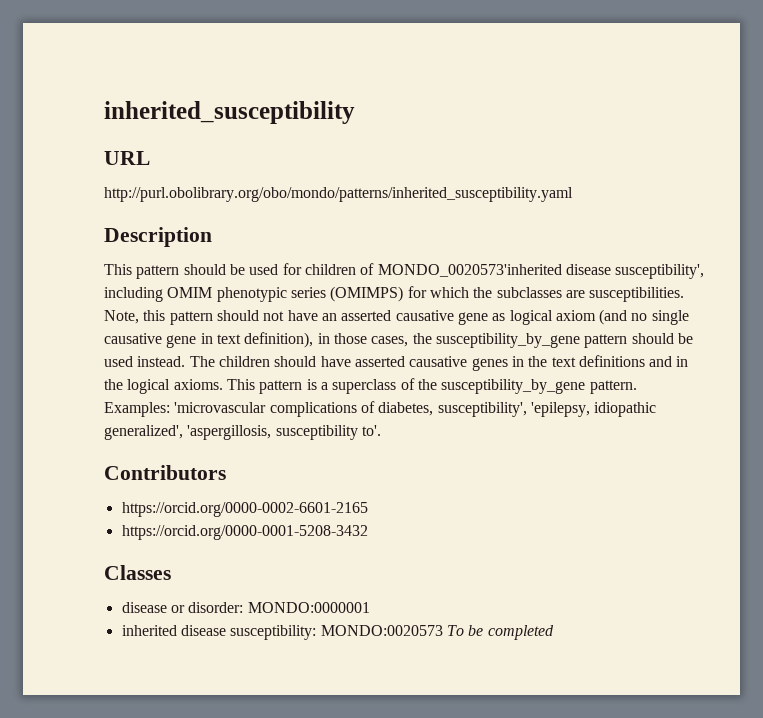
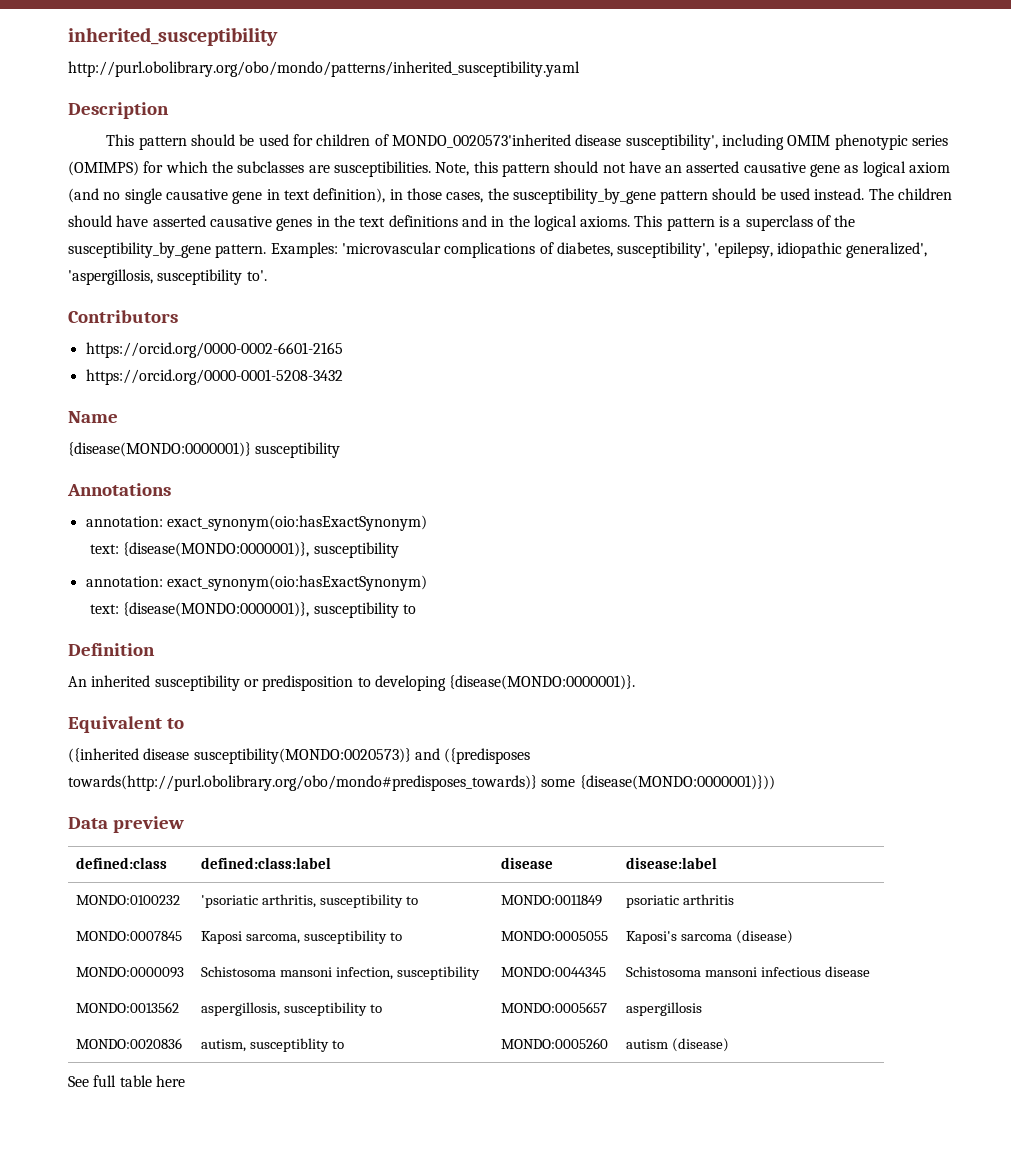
- URL
- Classes
- disease or disorder: MONDO:0000001
- inherited disease susceptibility: MONDO:0020573 To be completed
+ Name
+ {disease(MONDO:0000001)} susceptibility
+ Annotations
+ annotation: exact_synonym(oio:hasExactSynonym)
+ text: {disease(MONDO:0000001)}, susceptibility
+ annotation: exact_synonym(oio:hasExactSynonym)
+ text: {disease(MONDO:0000001)}, susceptibility to
+ Definition
+ An inherited susceptibility or predisposition to developing {disease(MONDO:0000001)}.
+ Equivalent to
+ ({inherited disease susceptibility(MONDO:0020573)} and ({predisposes towards(http://purl.obolibrary.org/obo/mondo#predisposes_towards)} some {disease(MONDO:0000001)}))
+ Data preview
+ defined:class | defined:class:label | disease | disease:label
+ MONDO:0100232 | 'psoriatic arthritis, susceptibility to | MONDO:0011849 | psoriatic arthritis
+ MONDO:0007845 | Kaposi sarcoma, susceptibility to | MONDO:0005055 | Kaposi's sarcoma (disease)
+ MONDO:0000093 | Schistosoma mansoni infection, susceptibility | MONDO:0044345 | Schistosoma mansoni infectious disease
+ MONDO:0013562 | aspergillosis, susceptibility to | MONDO:0005657 | aspergillosis
+ MONDO:0020836 | autism, susceptiblity to | MONDO:0005260 | autism (disease)
+ See full table here

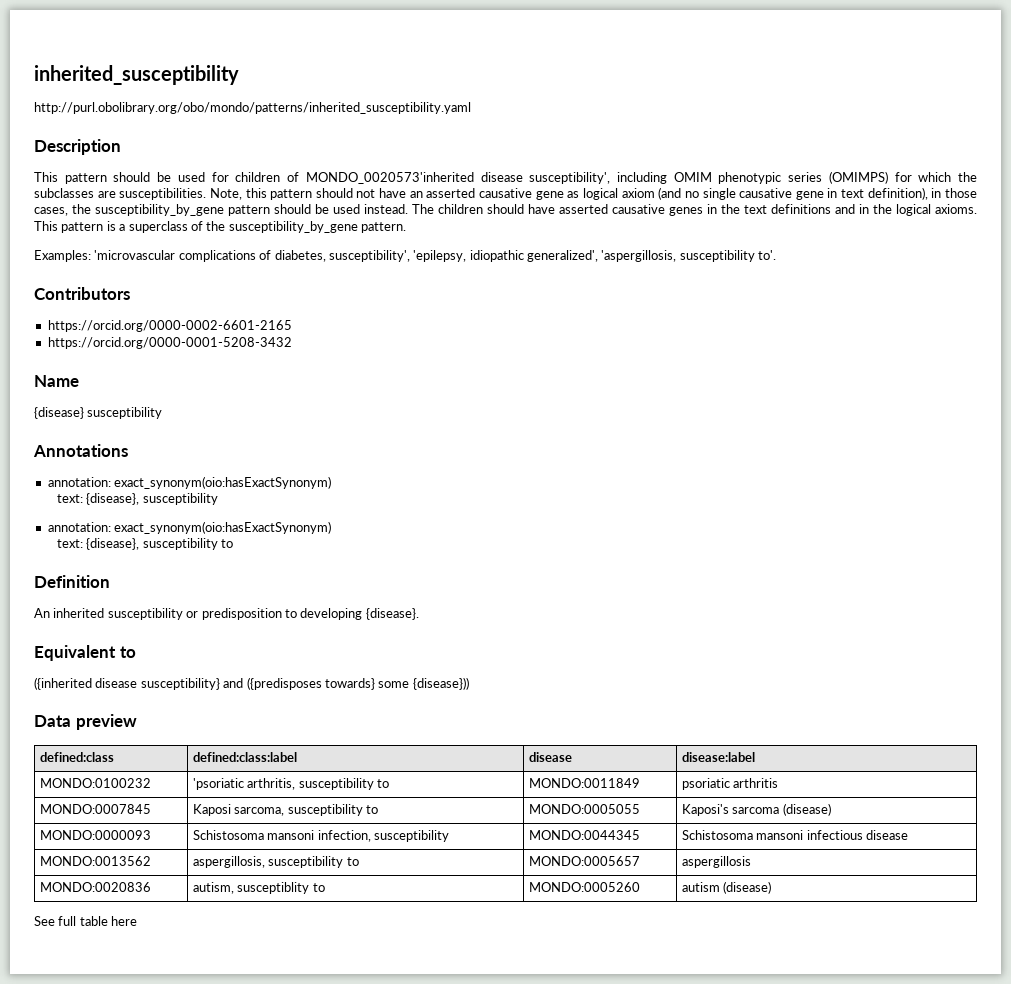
- This pattern is a superclass of the susceptibility_by_gene pattern. Examples: 'microvascular complications of diabetes, susceptibility', 'epilepsy, idiopathic generalized', 'aspergillosis, susceptibility to'.
+ This pattern is a superclass of the susceptibility_by_gene pattern.
+ Examples: 'microvascular complications of diabetes, susceptibility', 'epilepsy, idiopathic generalized', 'aspergillosis, susceptibility to'.
- {disease(MONDO:0000001)} susceptibility
+ {disease} susceptibility
  Annotations
  annotation: exact_synonym(oio:hasExactSynonym)
- text: {disease(MONDO:0000001)}, susceptibility
+ text: {disease}, susceptibility
- text: {disease(MONDO:0000001)}, susceptibility to
+ text: {disease}, susceptibility to
- An inherited susceptibility or predisposition to developing {disease(MONDO:0000001)}.
+ An inherited susceptibility or predisposition to developing {disease}.
- ({inherited disease susceptibility(MONDO:0020573)} and ({predisposes towards(http://purl.obolibrary.org/obo/mondo#predisposes_towards)} some {disease(MONDO:0000001)}))
+ ({inherited disease susceptibility} and ({predisposes towards} some {disease}))

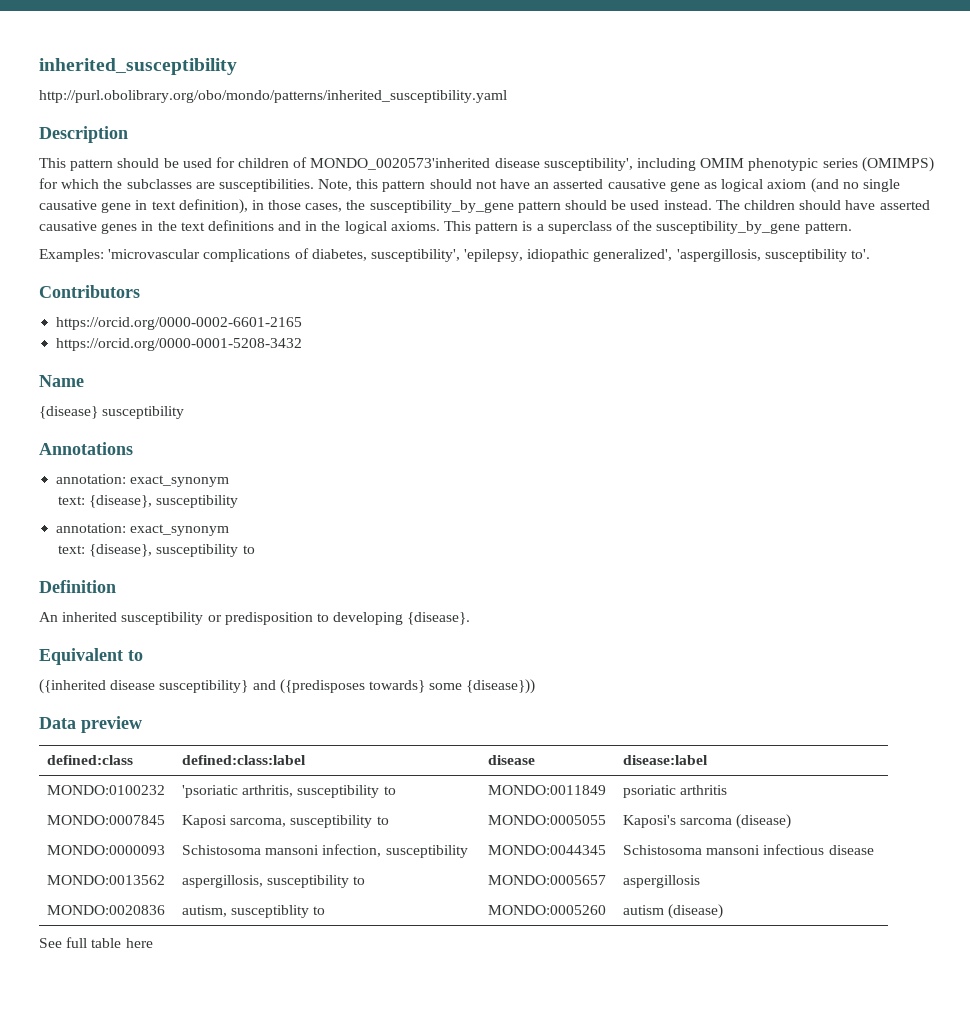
  Annotations
- annotation: exact_synonym(oio:hasExactSynonym)
+ annotation: exact_synonym
  text: {disease}, susceptibility
- annotation: exact_synonym(oio:hasExactSynonym)
+ annotation: exact_synonym

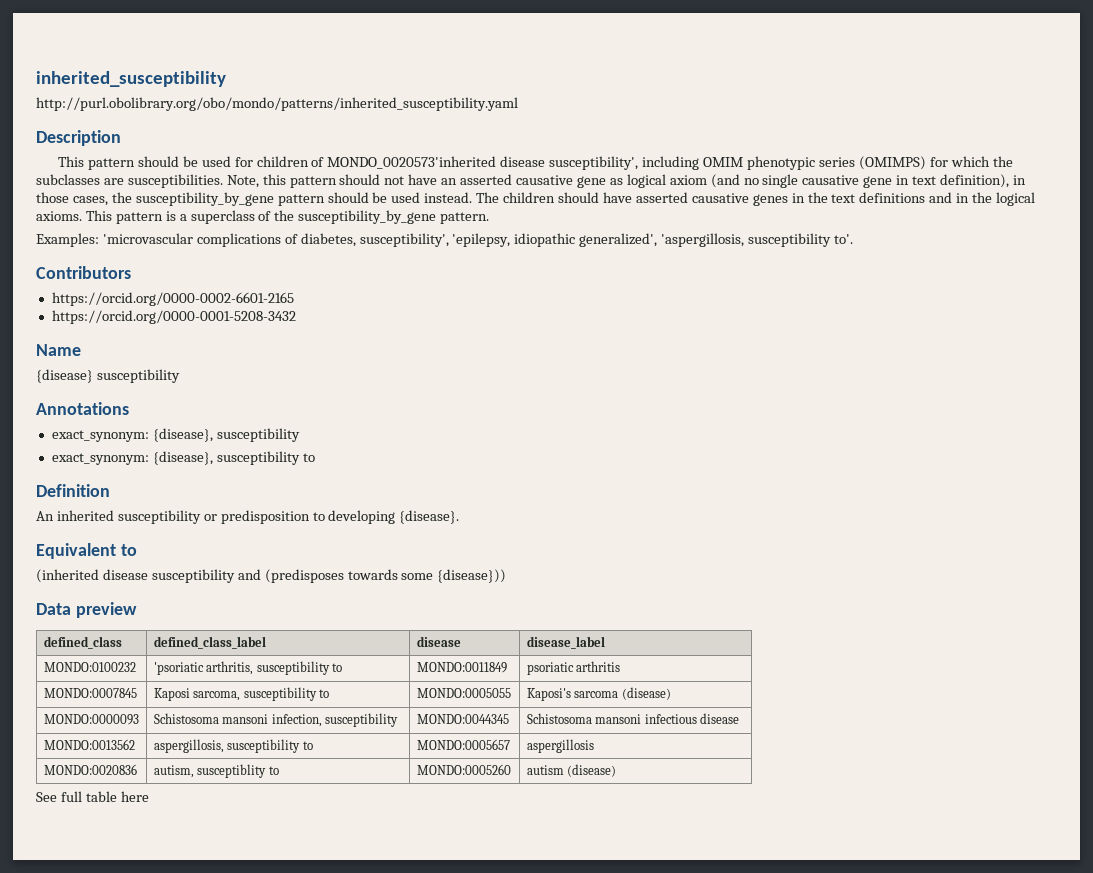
  Annotations
- annotation: exact_synonym
- text: {disease}, susceptibility
- annotation: exact_synonym
- text: {disease}, susceptibility to
+ exact_synonym: {disease}, susceptibility
+ exact_synonym: {disease}, susceptibility to
- ({inherited disease susceptibility} and ({predisposes towards} some {disease}))
+ (inherited disease susceptibility and (predisposes towards some {disease}))
- defined:class | defined:class:label | disease | disease:label
+ defined_class | defined_class_label | disease | disease_label

